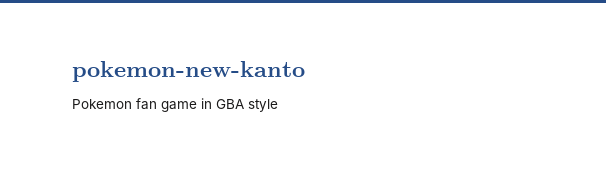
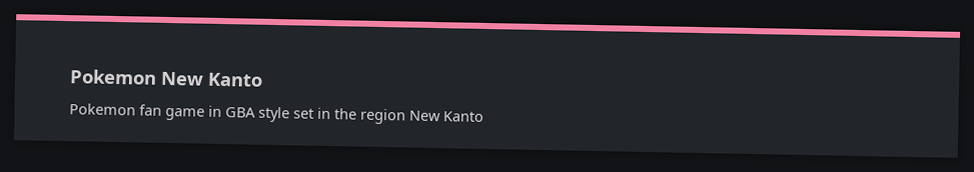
- pokemon-new-kanto
+ Pokemon New Kanto
- Pokemon fan game in GBA style
+ Pokemon fan game in GBA style set in the region New Kanto

